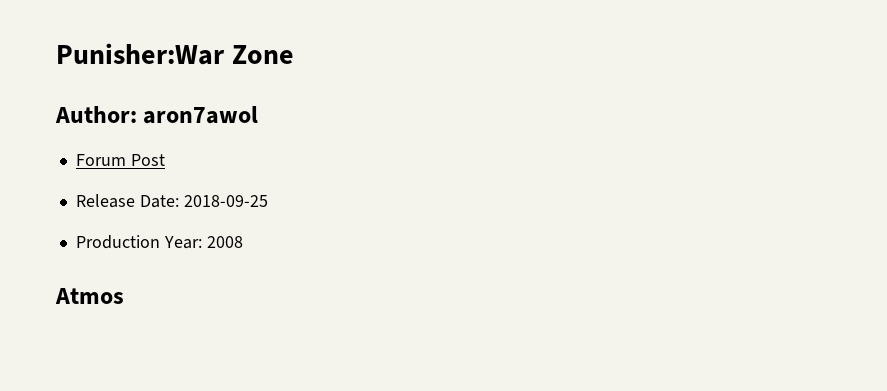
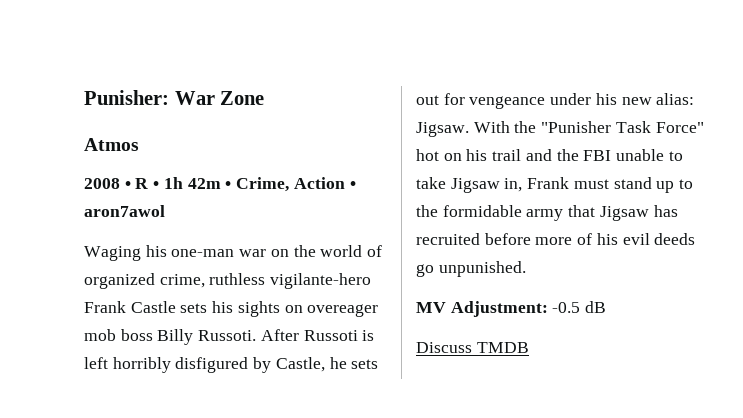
- Punisher:War Zone
+ Punisher: War Zone
- Author: aron7awol
- Forum Post
- Release Date: 2018-09-25
- Production Year: 2008
  Atmos
+ 2008 • R • 1h 42m • Crime, Action • aron7awol
+ Waging his one-man war on the world of organized crime, ruthless vigilante-hero Frank Castle sets his sights on overeager mob boss Billy Russoti. After Russoti is left horribly disfigured by Castle, he sets out for vengeance under his new alias: Jigsaw. With the "Punisher Task Force" hot on his trail and the FBI unable to take Jigsaw in, Frank must stand up to the formidable army that Jigsaw has recruited before more of his evil deeds go unpunished.
+ MV Adjustment: -0.5 dB
+ Discuss TMDB

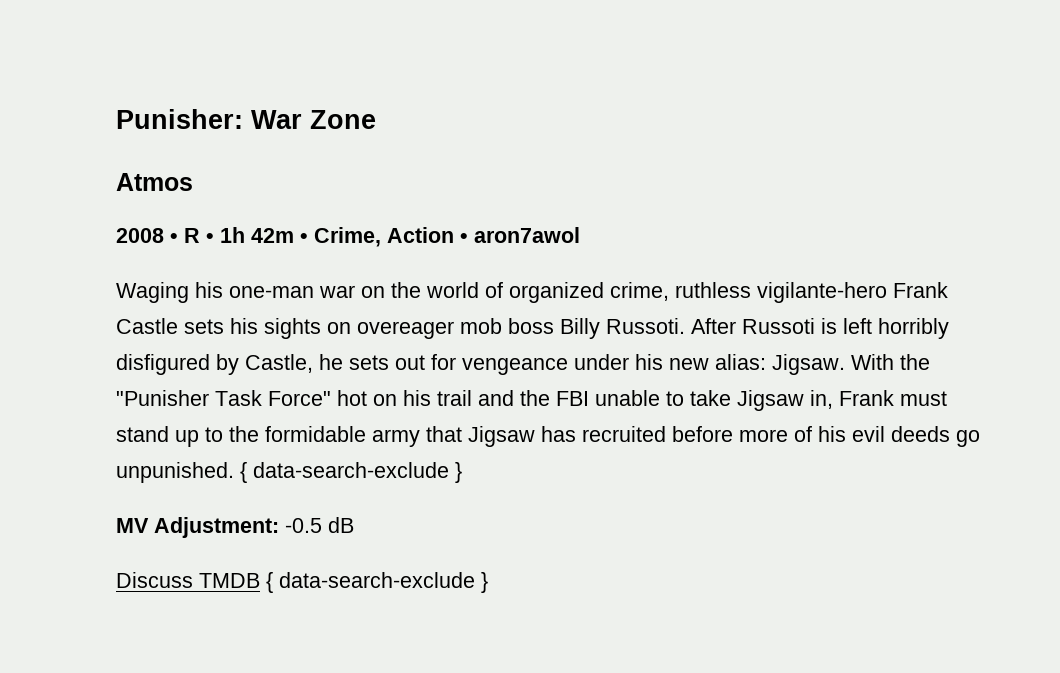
- With the "Punisher Task Force" hot on his trail and the FBI unable to take Jigsaw in, Frank must stand up to the formidable army that Jigsaw has recruited before more of his evil deeds go unpunished.
+ With the "Punisher Task Force" hot on his trail and the FBI unable to take Jigsaw in, Frank must stand up to the formidable army that Jigsaw has recruited before more of his evil deeds go unpunished. { data-search-exclude }
- Discuss TMDB
+ Discuss TMDB { data-search-exclude }

